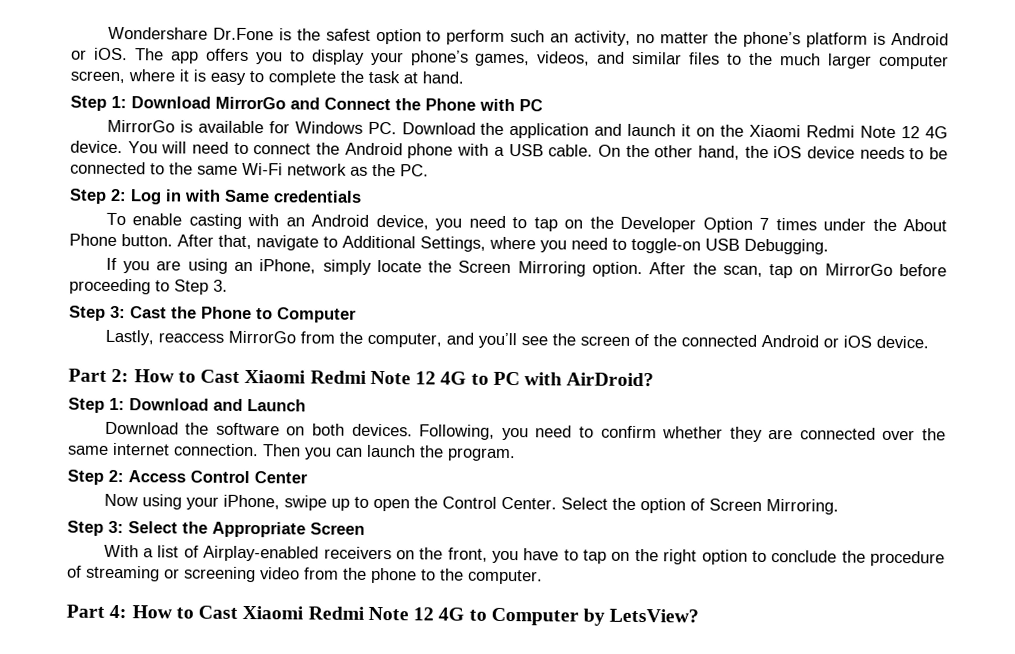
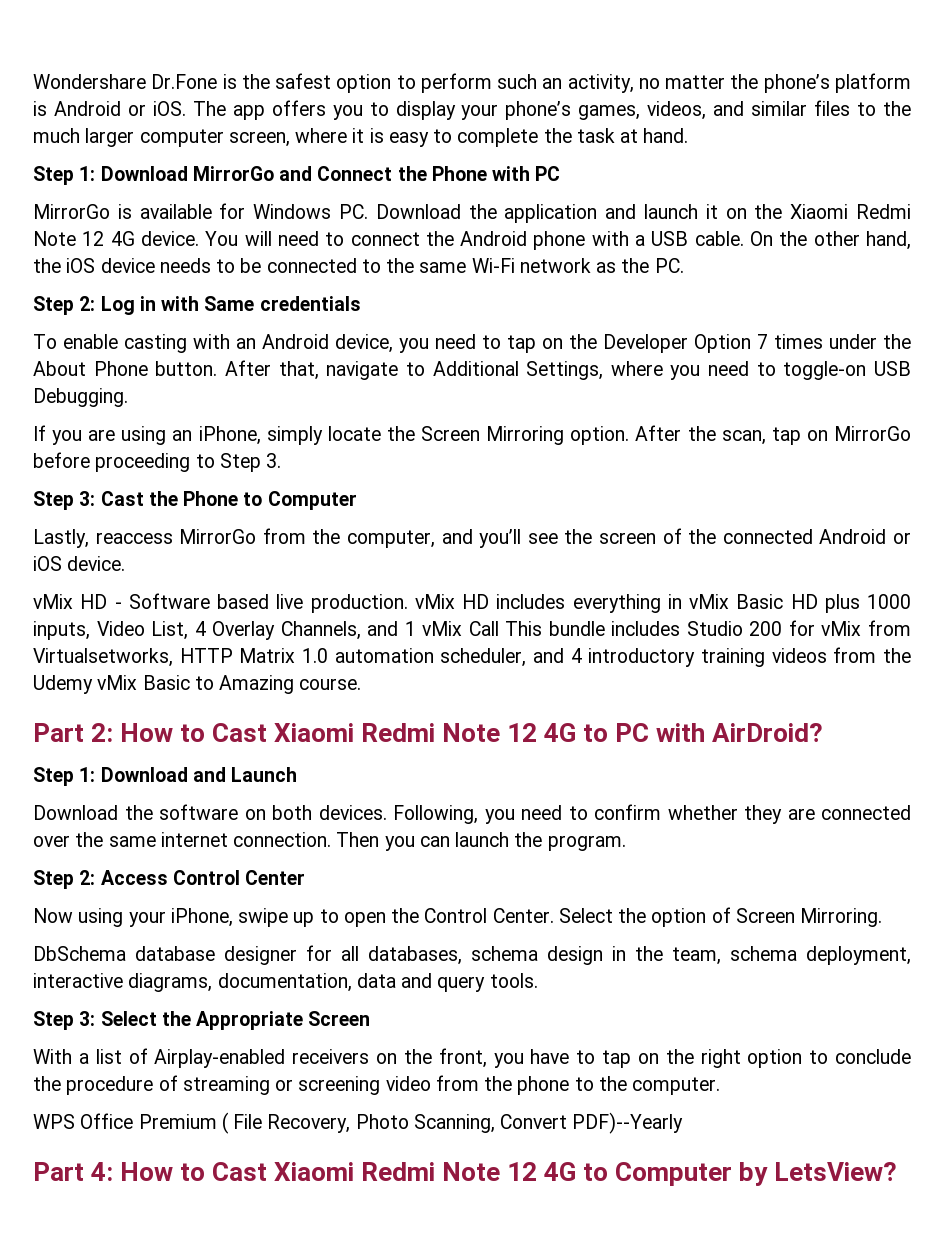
+ vMix HD - Software based live production. vMix HD includes everything in vMix Basic HD plus 1000 inputs, Video List, 4 Overlay Channels, and 1 vMix Call This bundle includes Studio 200 for vMix from Virtualsetworks, HTTP Matrix 1.0 automation scheduler, and 4 introductory training videos from the Udemy vMix Basic to Amazing course.
+ DbSchema database designer for all databases, schema design in the team, schema deployment, interactive diagrams, documentation, data and query tools.
+ WPS Office Premium ( File Recovery, Photo Scanning, Convert PDF)--Yearly

